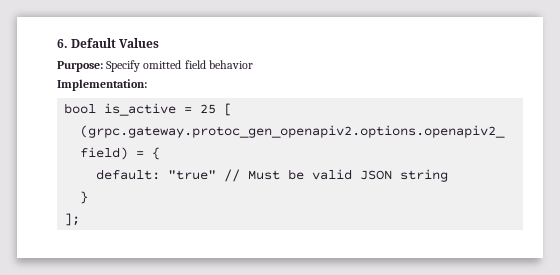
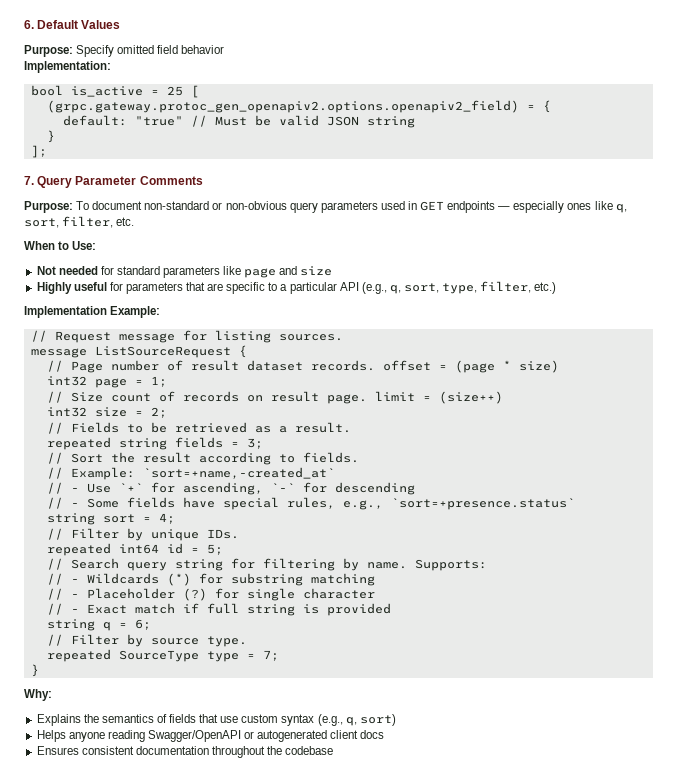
+ 7. Query Parameter Comments
+ Purpose: To document non-standard or non-obvious query parameters used in GET endpoints — especially ones like q, sort, filter, etc.
+ When to Use:
+ Not needed for standard parameters like page and size
+ Highly useful for parameters that are specific to a particular API (e.g., q, sort, type, filter, etc.)
+ Implementation Example:
+ // Request message for listing sources.
+ message ListSourceRequest {
+ // Page number of result dataset records. offset = (page * size)
+ int32 page = 1;
+ // Size count of records on result page. limit = (size++)
+ int32 size = 2;
+ // Fields to be retrieved as a result.
+ repeated string fields = 3;
+ // Sort the result according to fields.
+ // Example: `sort=+name,-created_at`
+ // - Use `+` for ascending, `-` for descending
+ // - Some fields have special rules, e.g., `sort=+presence.status`
+ string sort = 4;
+ // Filter by unique IDs.
+ repeated int64 id = 5;
+ // Search query string for filtering by name. Supports:
+ // - Wildcards (*) for substring matching
+ // - Placeholder (?) for single character
+ // - Exact match if full string is provided
+ string q = 6;
+ // Filter by source type.
+ repeated SourceType type = 7;
+ }
+ Why:
+ Explains the semantics of fields that use custom syntax (e.g., q, sort)
+ Helps anyone reading Swagger/OpenAPI or autogenerated client docs
+ Ensures consistent documentation throughout the codebase

